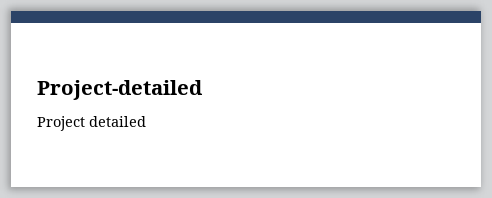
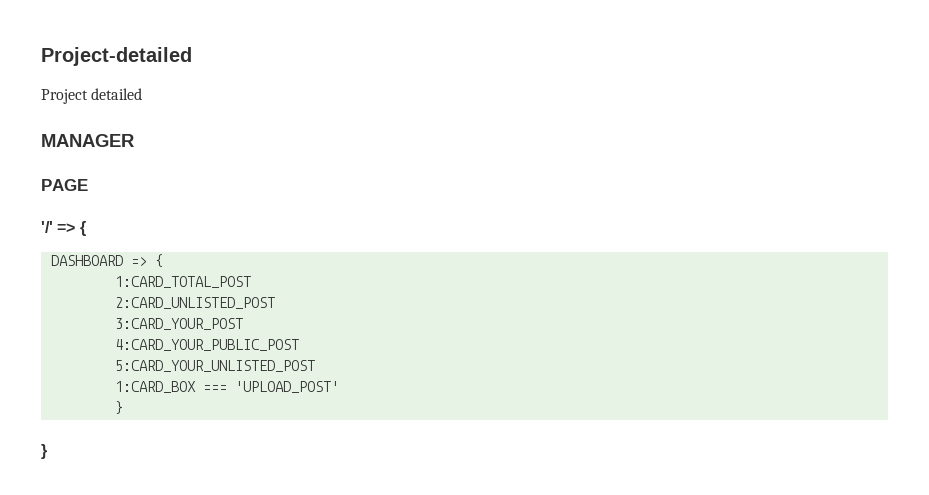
+ MANAGER
+ PAGE
+ '/' => {
+ DASHBOARD => {
+ 1:CARD_TOTAL_POST
+ 2:CARD_UNLISTED_POST
+ 3:CARD_YOUR_POST
+ 4:CARD_YOUR_PUBLIC_POST
+ 5:CARD_YOUR_UNLISTED_POST
+ 1:CARD_BOX === 'UPLOAD_POST'
+ }
+ }

